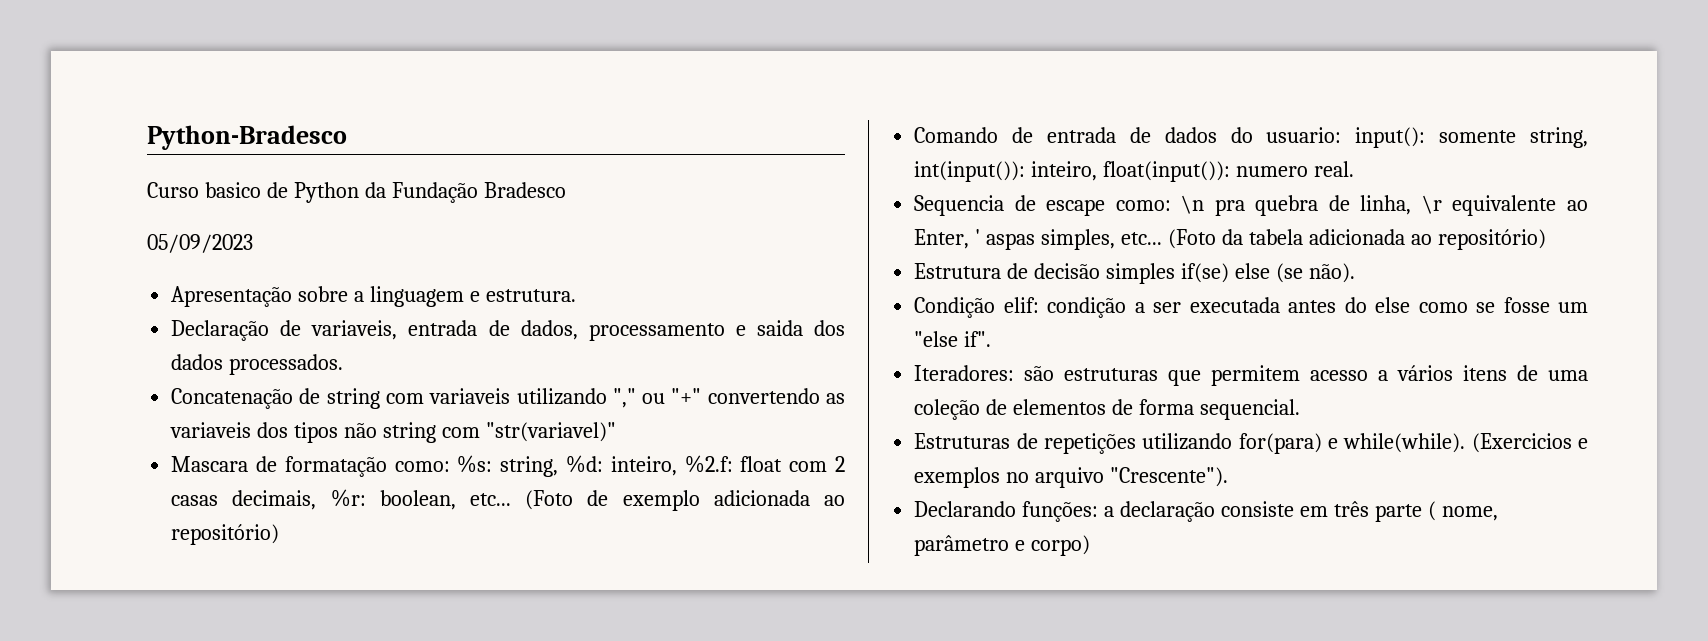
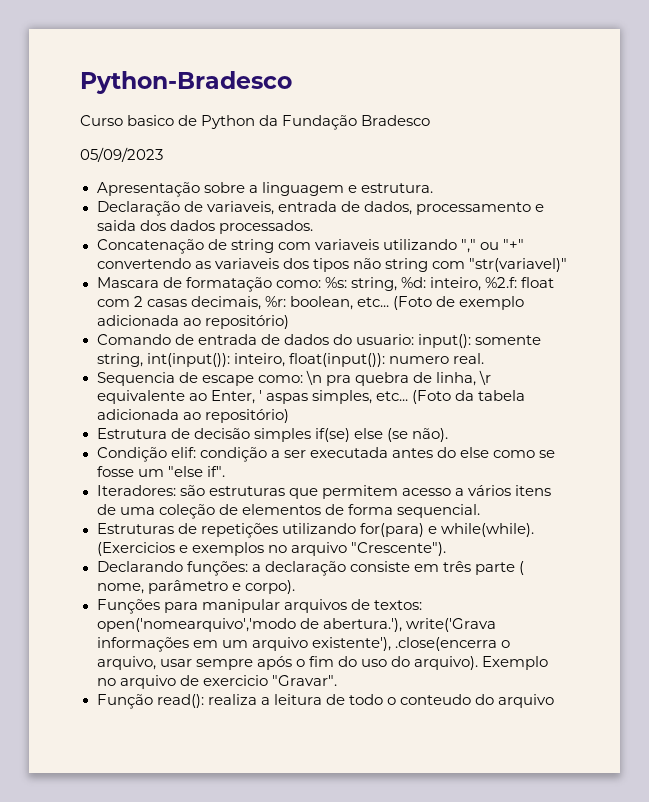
- Declarando funções: a declaração consiste em três parte ( nome, parâmetro e corpo)
+ Declarando funções: a declaração consiste em três parte ( nome, parâmetro e corpo).
+ Funções para manipular arquivos de textos: open('nomearquivo','modo de abertura.'), write('Grava informações em um arquivo existente'), .close(encerra o arquivo, usar sempre após o fim do uso do arquivo). Exemplo no arquivo de exercicio "Gravar".
+ Função read(): realiza a leitura de todo o conteudo do arquivo

